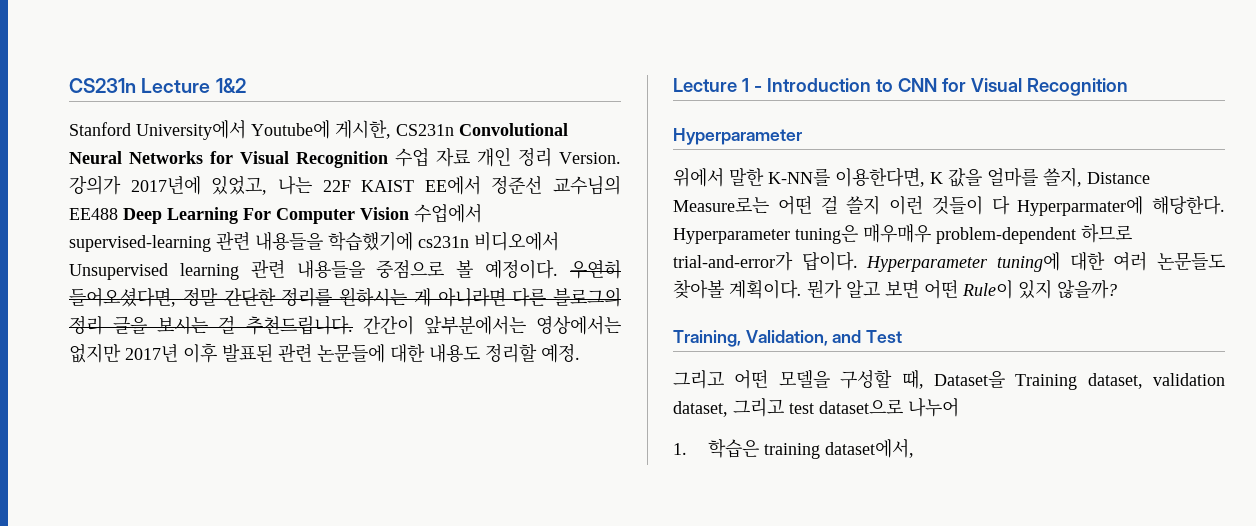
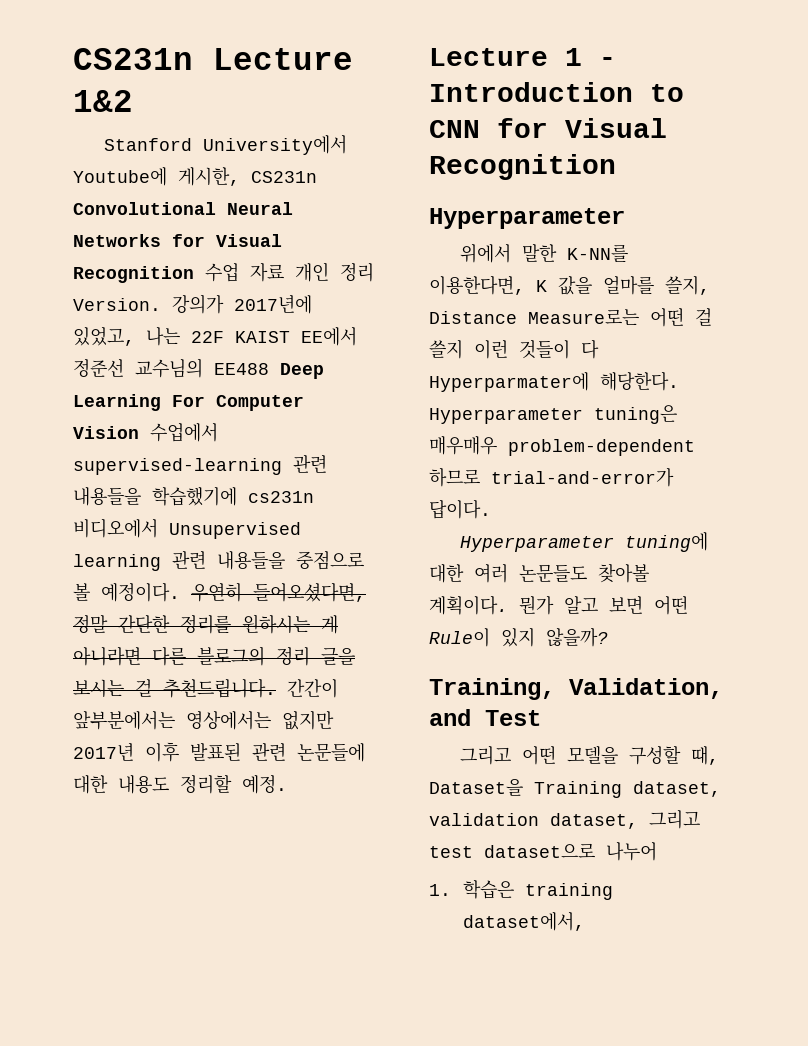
- Hyperparameter tuning은 매우매우 problem-dependent 하므로 trial-and-error가 답이다. Hyperparameter tuning에 대한 여러 논문들도 찾아볼 계획이다.
+ Hyperparameter tuning은 매우매우 problem-dependent 하므로 trial-and-error가 답이다.
+ Hyperparameter tuning에 대한 여러 논문들도 찾아볼 계획이다.

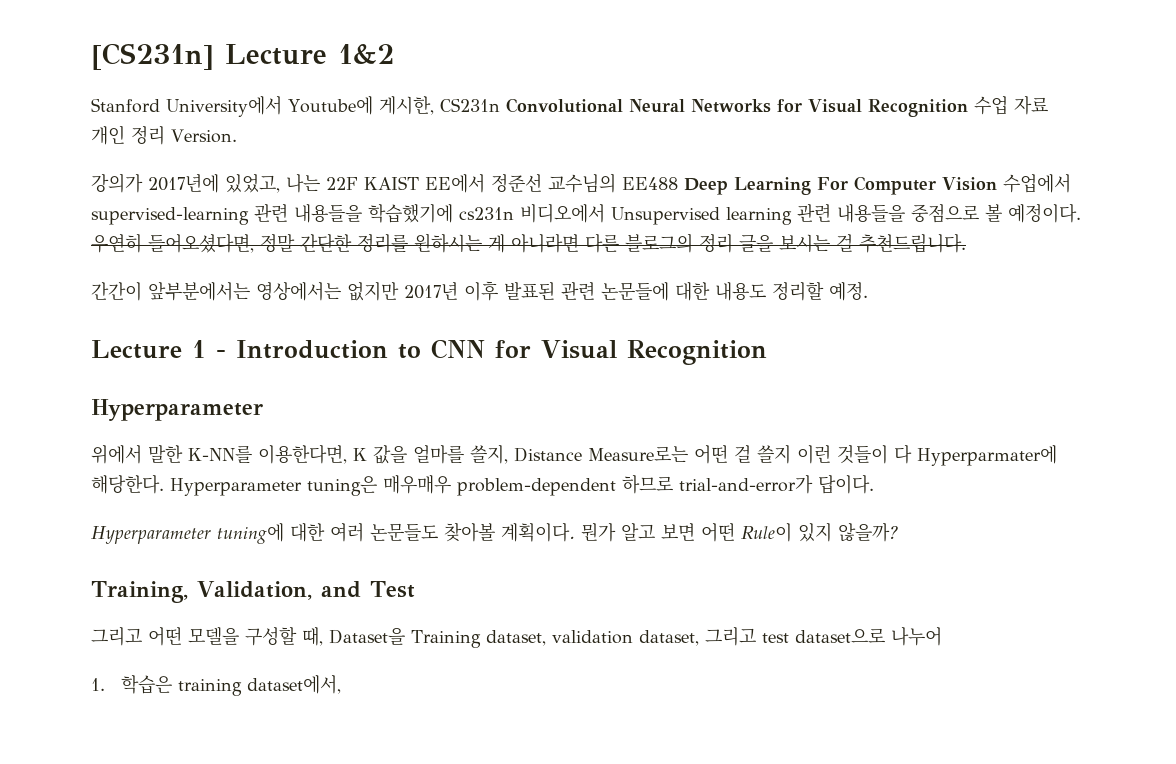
- CS231n Lecture 1&2
+ [CS231n] Lecture 1&2
- Stanford University에서 Youtube에 게시한, CS231n Convolutional Neural Networks for Visual Recognition 수업 자료 개인 정리 Version. 강의가 2017년에 있었고, 나는 22F KAIST EE에서 정준선 교수님의 EE488 Deep Learning For Computer Vision 수업에서 supervised-learning 관련 내용들을 학습했기에 cs231n 비디오에서 Unsupervised learning 관련 내용들을 중점으로 볼 예정이다.
+ Stanford University에서 Youtube에 게시한, CS231n Convolutional Neural Networks for Visual Recognition 수업 자료 개인 정리 Version.
+ 강의가 2017년에 있었고, 나는 22F KAIST EE에서 정준선 교수님의 EE488 Deep Learning For Computer Vision 수업에서 supervised-learning 관련 내용들을 학습했기에 cs231n 비디오에서 Unsupervised learning 관련 내용들을 중점으로 볼 예정이다.
- 우연히 들어오셨다면, 정말 간단한 정리를 원하시는 게 아니라면 다른 블로그의 정리 글을 보시는 걸 추천드립니다. 간간이 앞부분에서는 영상에서는 없지만 2017년 이후 발표된 관련 논문들에 대한 내용도 정리할 예정.
+ 우연히 들어오셨다면, 정말 간단한 정리를 원하시는 게 아니라면 다른 블로그의 정리 글을 보시는 걸 추천드립니다.
+ 간간이 앞부분에서는 영상에서는 없지만 2017년 이후 발표된 관련 논문들에 대한 내용도 정리할 예정.

